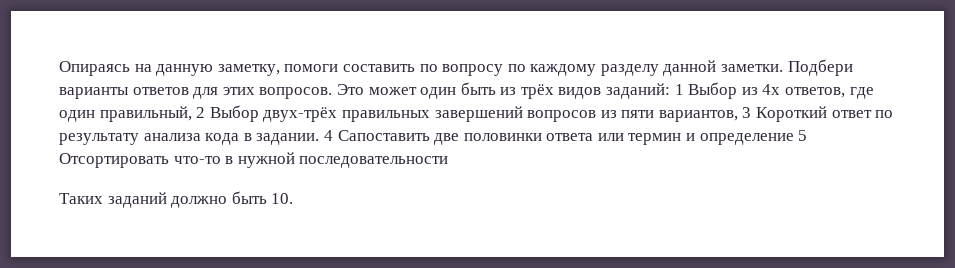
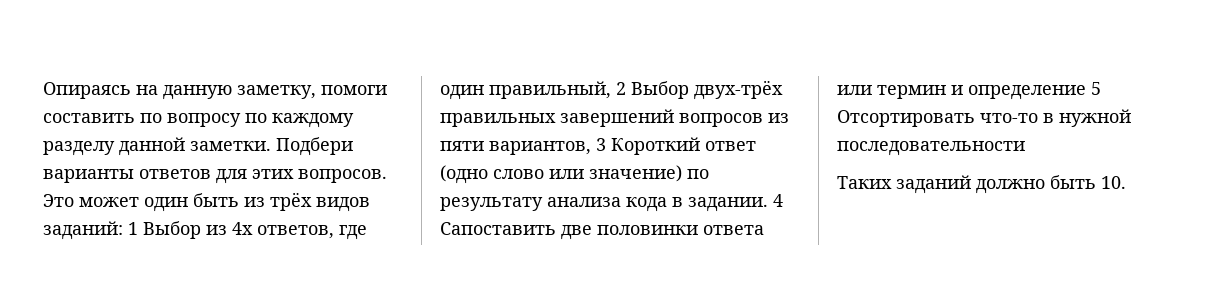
- Это может один быть из трёх видов заданий: 1 Выбор из 4х ответов, где один правильный, 2 Выбор двух-трёх правильных завершений вопросов из пяти вариантов, 3 Короткий ответ по результату анализа кода в задании.
+ Это может один быть из трёх видов заданий: 1 Выбор из 4х ответов, где один правильный, 2 Выбор двух-трёх правильных завершений вопросов из пяти вариантов, 3 Короткий ответ (одно слово или значение) по результату анализа кода в задании.

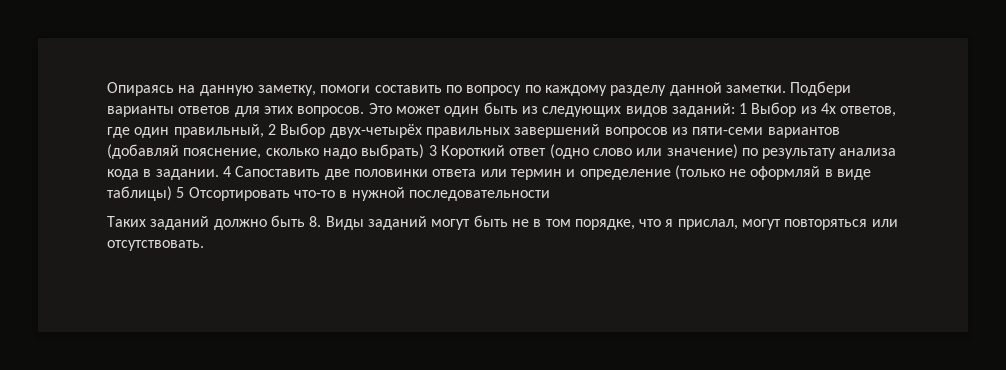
- Это может один быть из трёх видов заданий: 1 Выбор из 4х ответов, где один правильный, 2 Выбор двух-трёх правильных завершений вопросов из пяти вариантов, 3 Короткий ответ (одно слово или значение) по результату анализа кода в задании.
+ Это может один быть из следующих видов заданий: 1 Выбор из 4х ответов, где один правильный, 2 Выбор двух-четырёх правильных завершений вопросов из пяти-семи вариантов (добавляй пояснение, сколько надо выбрать) 3 Короткий ответ (одно слово или значение) по результату анализа кода в задании.
- 4 Сапоставить две половинки ответа или термин и определение 5 Отсортировать что-то в нужной последовательности
+ 4 Сапоставить две половинки ответа или термин и определение (только не оформляй в виде таблицы) 5 Отсортировать что-то в нужной последовательности
- Таких заданий должно быть 10.
+ Таких заданий должно быть 8. Виды заданий могут быть не в том порядке, что я прислал, могут повторяться или отсутствовать.

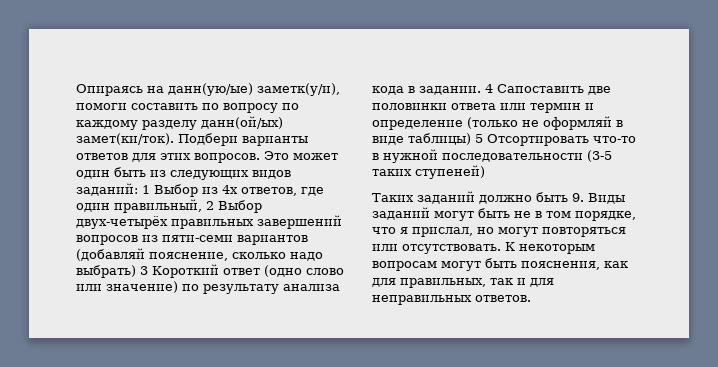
- Опираясь на данную заметку, помоги составить по вопросу по каждому разделу данной заметки.
+ Опираясь на данн(ую/ые) заметк(у/и), помоги составить по вопросу по каждому разделу данн(ой/ых) замет(ки/ток).
- 4 Сапоставить две половинки ответа или термин и определение (только не оформляй в виде таблицы) 5 Отсортировать что-то в нужной последовательности
+ 4 Сапоставить две половинки ответа или термин и определение (только не оформляй в виде таблицы) 5 Отсортировать что-то в нужной последовательности (3-5 таких ступеней)
- Таких заданий должно быть 8. Виды заданий могут быть не в том порядке, что я прислал, могут повторяться или отсутствовать.
+ Таких заданий должно быть 9. Виды заданий могут быть не в том порядке, что я прислал, но могут повторяться или отсутствовать.
+ К некоторым вопросам могут быть пояснения, как для правильных, так и для неправильных ответов.

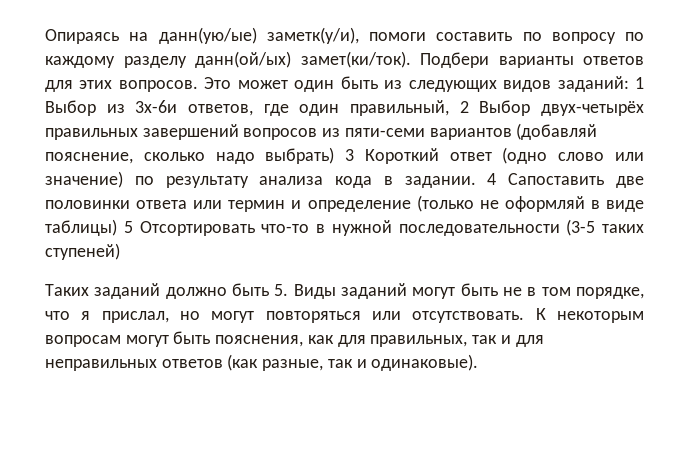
- Это может один быть из следующих видов заданий: 1 Выбор из 4х ответов, где один правильный, 2 Выбор двух-четырёх правильных завершений вопросов из пяти-семи вариантов (добавляй пояснение, сколько надо выбрать) 3 Короткий ответ (одно слово или значение) по результату анализа кода в задании.
+ Это может один быть из следующих видов заданий: 1 Выбор из 3х-6и ответов, где один правильный, 2 Выбор двух-четырёх правильных завершений вопросов из пяти-семи вариантов (добавляй пояснение, сколько надо выбрать) 3 Короткий ответ (одно слово или значение) по результату анализа кода в задании.
- Таких заданий должно быть 9. Виды заданий могут быть не в том порядке, что я прислал, но могут повторяться или отсутствовать.
+ Таких заданий должно быть 5. Виды заданий могут быть не в том порядке, что я прислал, но могут повторяться или отсутствовать.
- К некоторым вопросам могут быть пояснения, как для правильных, так и для неправильных ответов.
+ К некоторым вопросам могут быть пояснения, как для правильных, так и для неправильных ответов (как разные, так и одинаковые).

